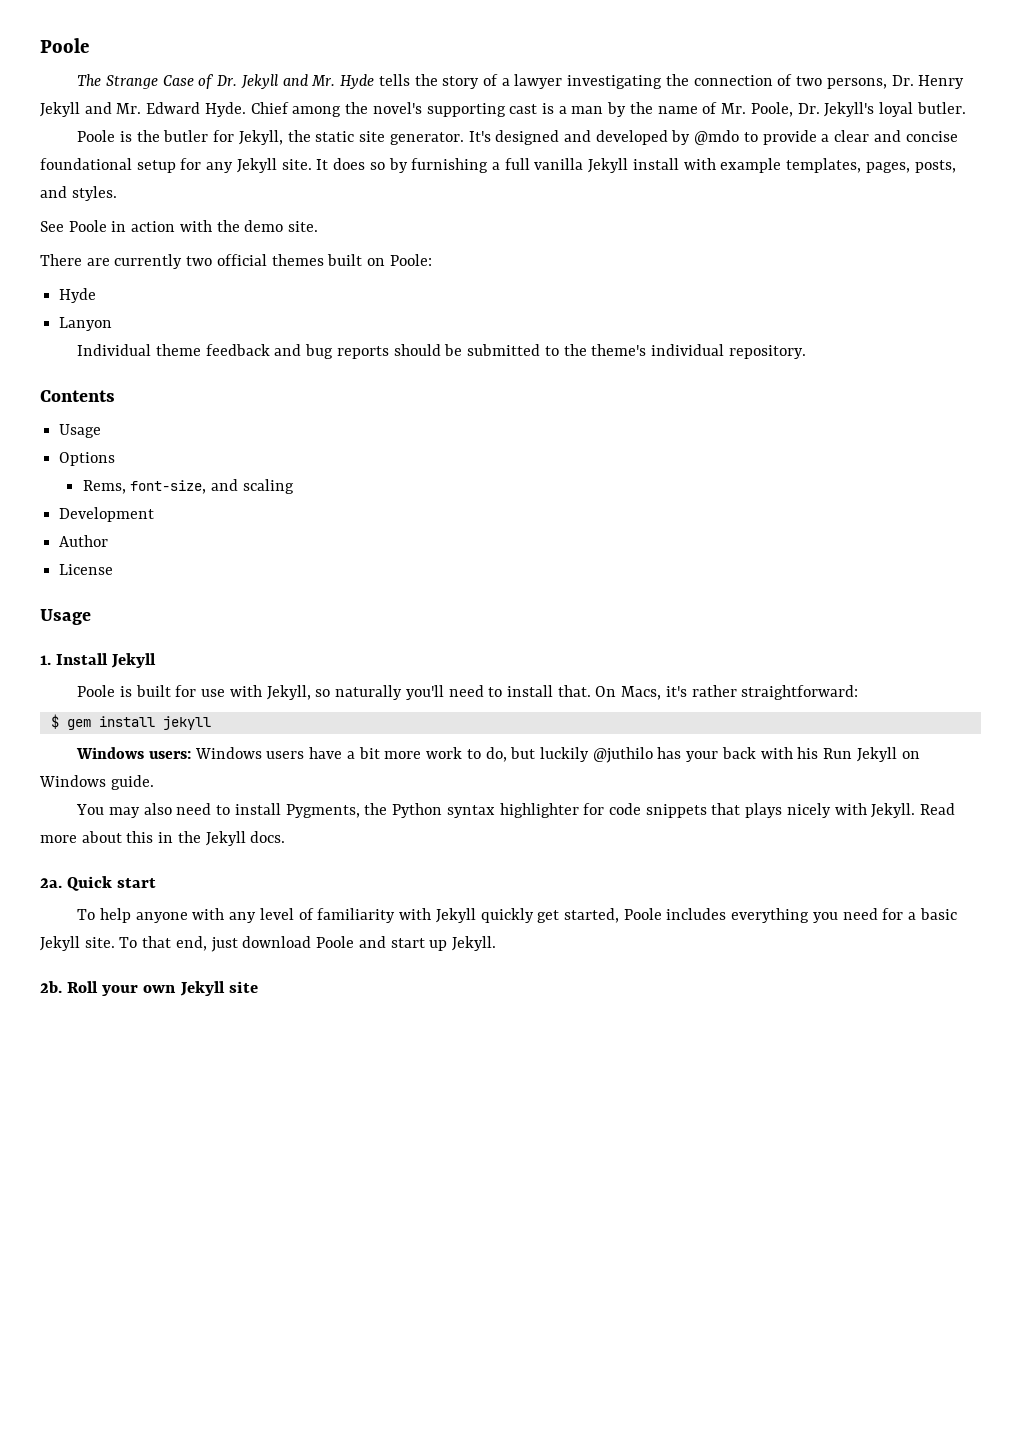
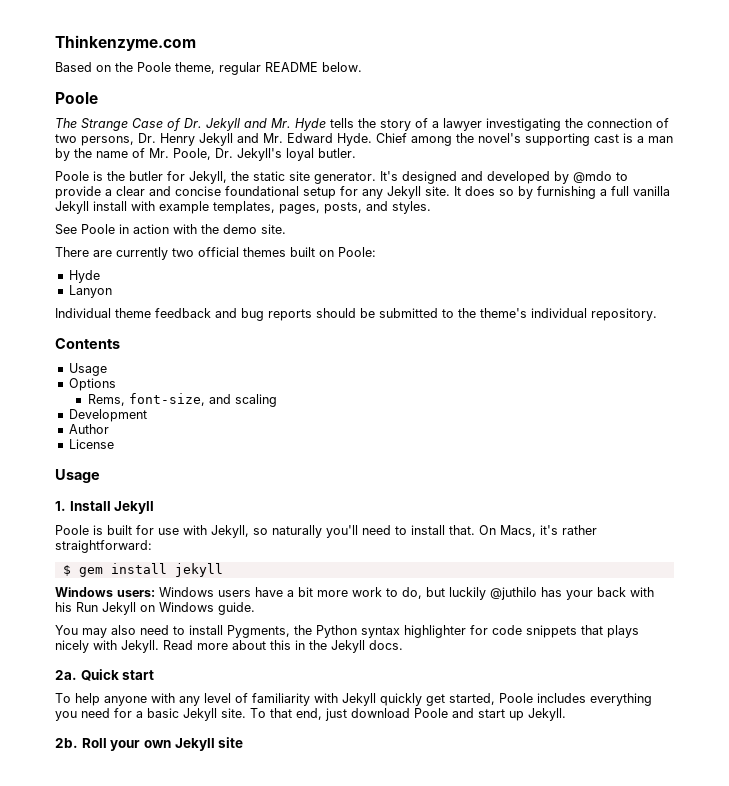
+ Thinkenzyme.com
+ Based on the Poole theme, regular README below.

